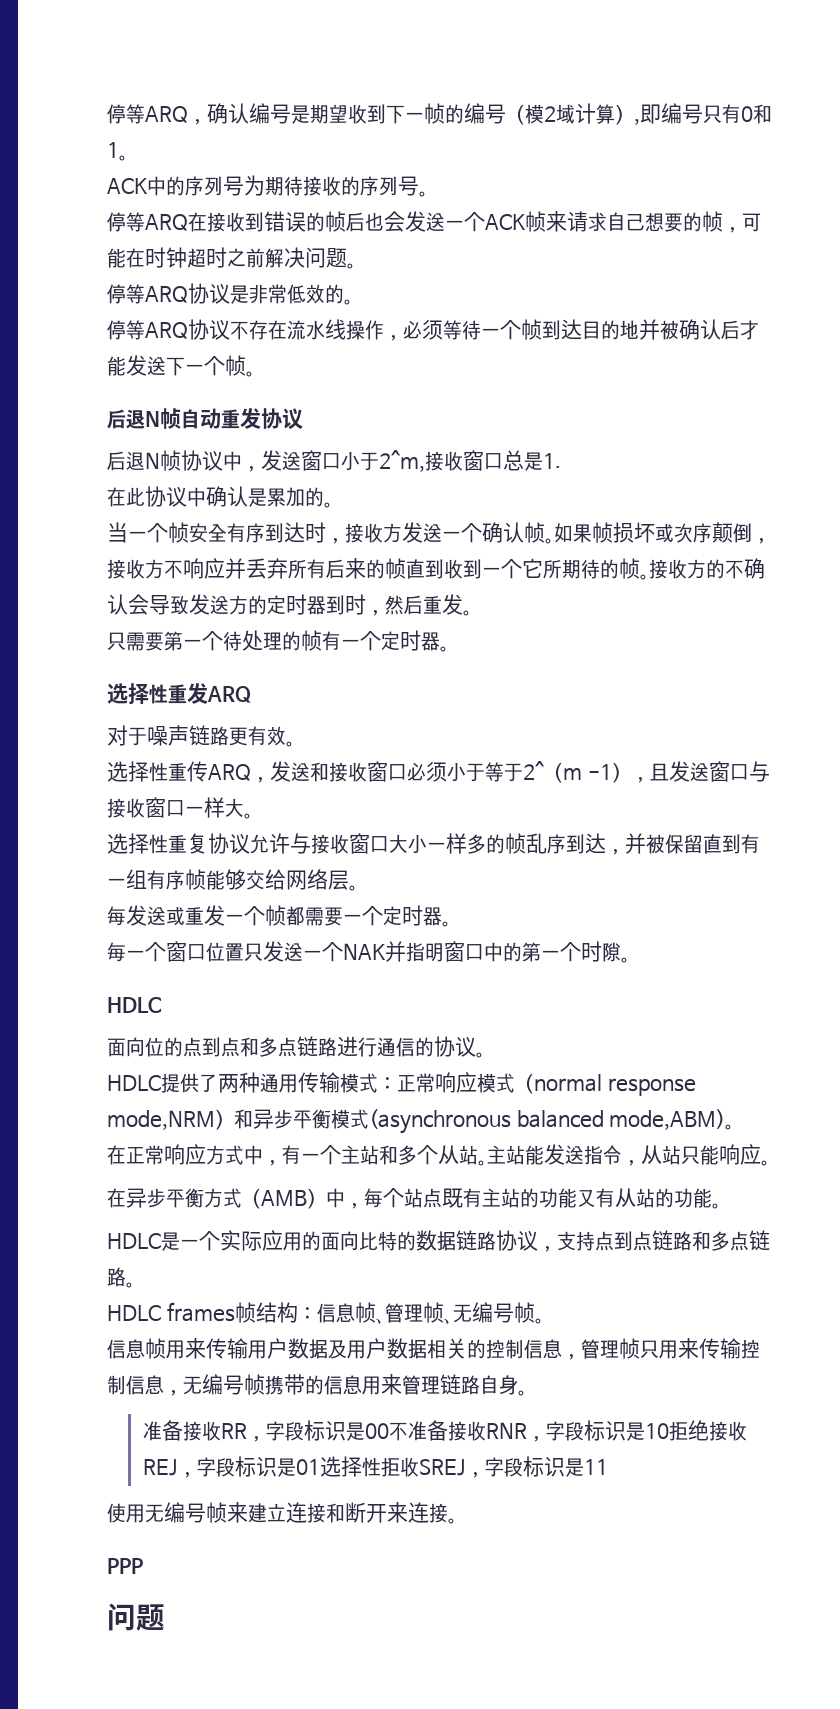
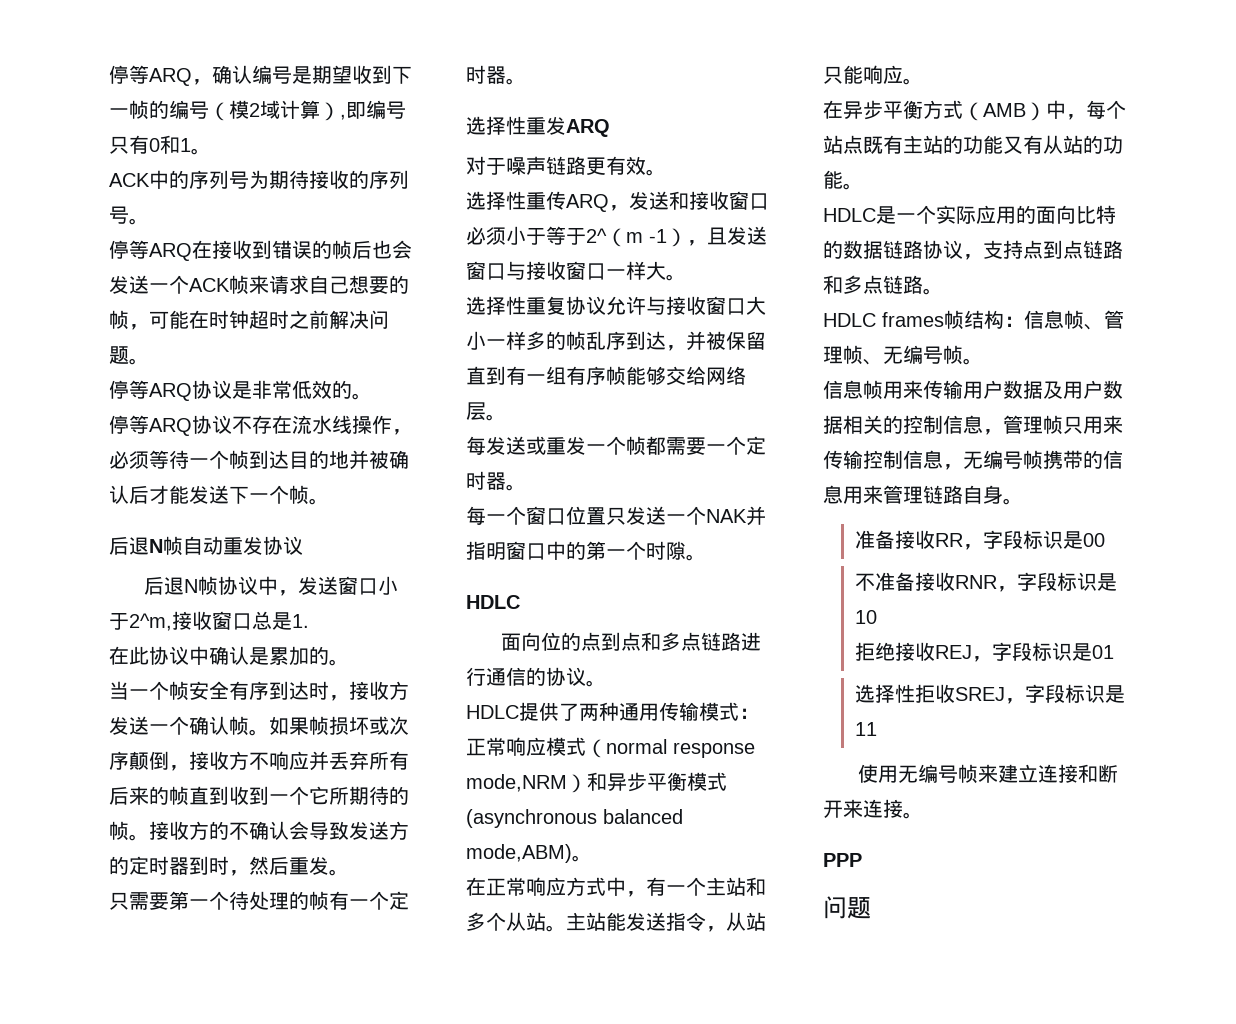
- 准备接收RR，字段标识是00不准备接收RNR，字段标识是10拒绝接收REJ，字段标识是01选择性拒收SREJ，字段标识是11
+ 准备接收RR，字段标识是00
+ 不准备接收RNR，字段标识是10
+ 拒绝接收REJ，字段标识是01
+ 选择性拒收SREJ，字段标识是11

